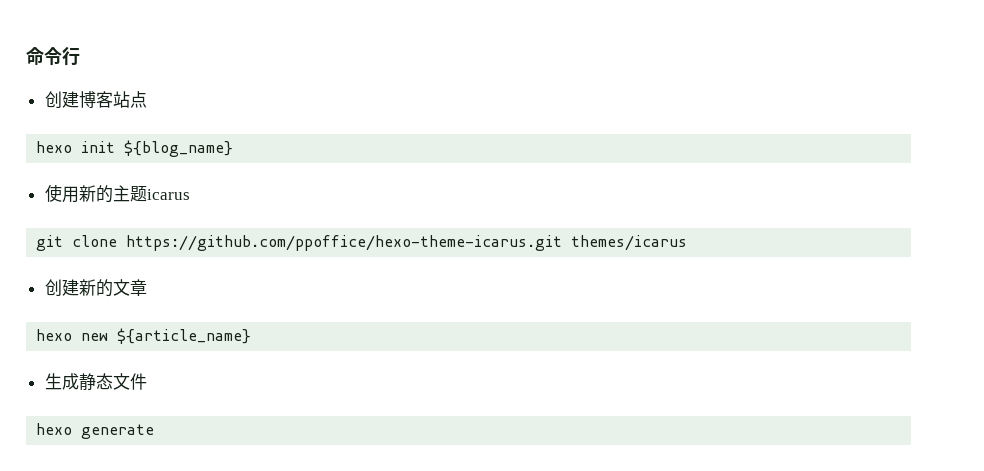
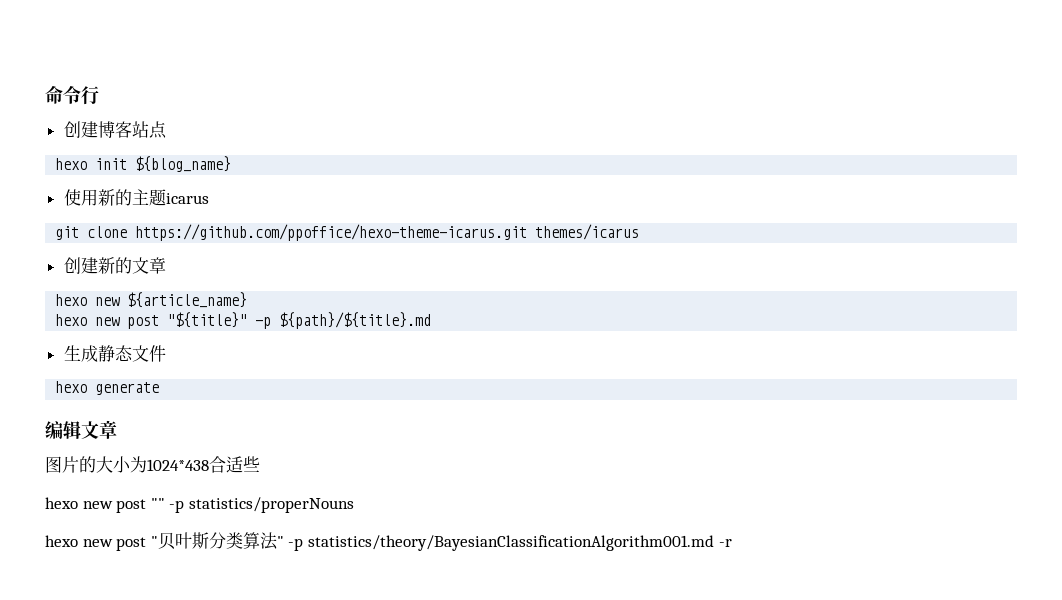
+ hexo new post "${title}" -p ${path}/${title}.md
+ 编辑文章
+ 图片的大小为1024*438合适些
+ hexo new post "" -p statistics/properNouns
+ hexo new post "贝叶斯分类算法" -p statistics/theory/BayesianClassificationAlgorithm001.md -r

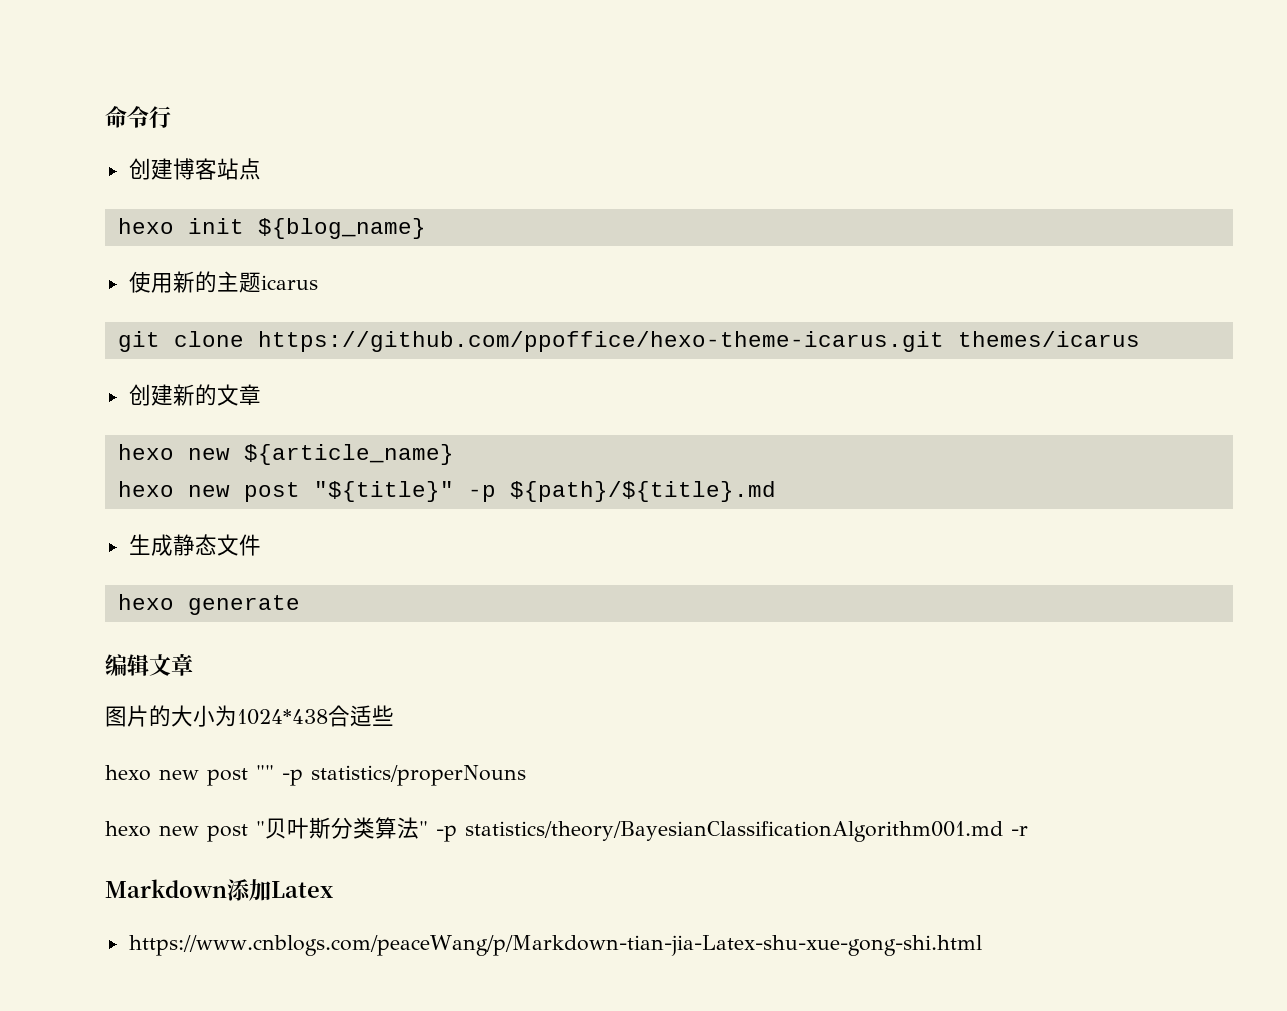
+ Markdown添加Latex
+ https://www.cnblogs.com/peaceWang/p/Markdown-tian-jia-Latex-shu-xue-gong-shi.html

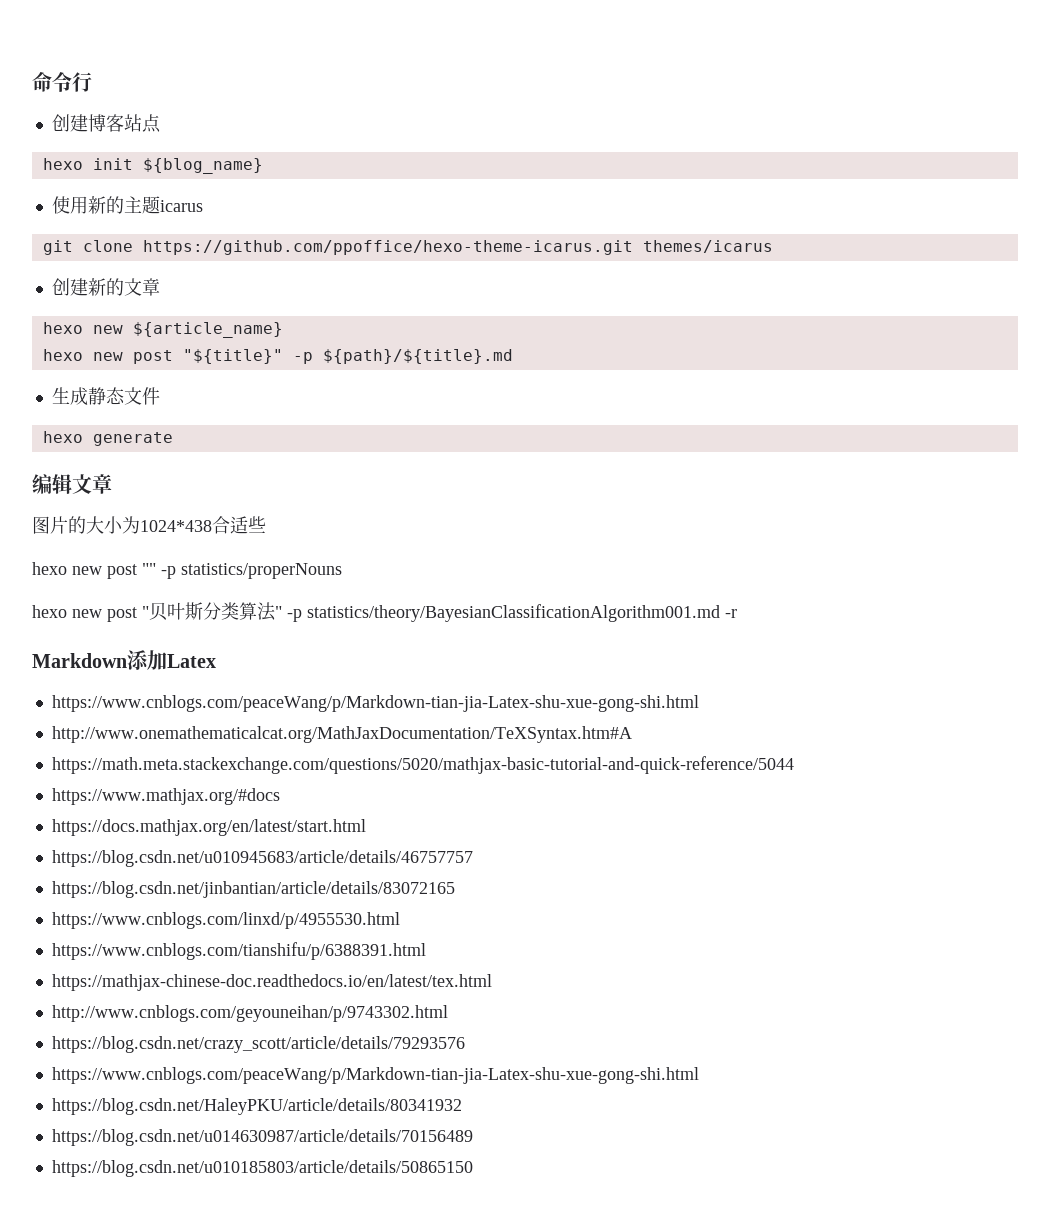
+ http://www.onemathematicalcat.org/MathJaxDocumentation/TeXSyntax.htm#A
+ https://math.meta.stackexchange.com/questions/5020/mathjax-basic-tutorial-and-quick-reference/5044
+ https://www.mathjax.org/#docs
+ https://docs.mathjax.org/en/latest/start.html
+ https://blog.csdn.net/u010945683/article/details/46757757
+ https://blog.csdn.net/jinbantian/article/details/83072165
+ https://www.cnblogs.com/linxd/p/4955530.html
+ https://www.cnblogs.com/tianshifu/p/6388391.html
+ https://mathjax-chinese-doc.readthedocs.io/en/latest/tex.html
+ http://www.cnblogs.com/geyouneihan/p/9743302.html
+ https://blog.csdn.net/crazy_scott/article/details/79293576
+ https://www.cnblogs.com/peaceWang/p/Markdown-tian-jia-Latex-shu-xue-gong-shi.html
+ https://blog.csdn.net/HaleyPKU/article/details/80341932
+ https://blog.csdn.net/u014630987/article/details/70156489
+ https://blog.csdn.net/u010185803/article/details/50865150

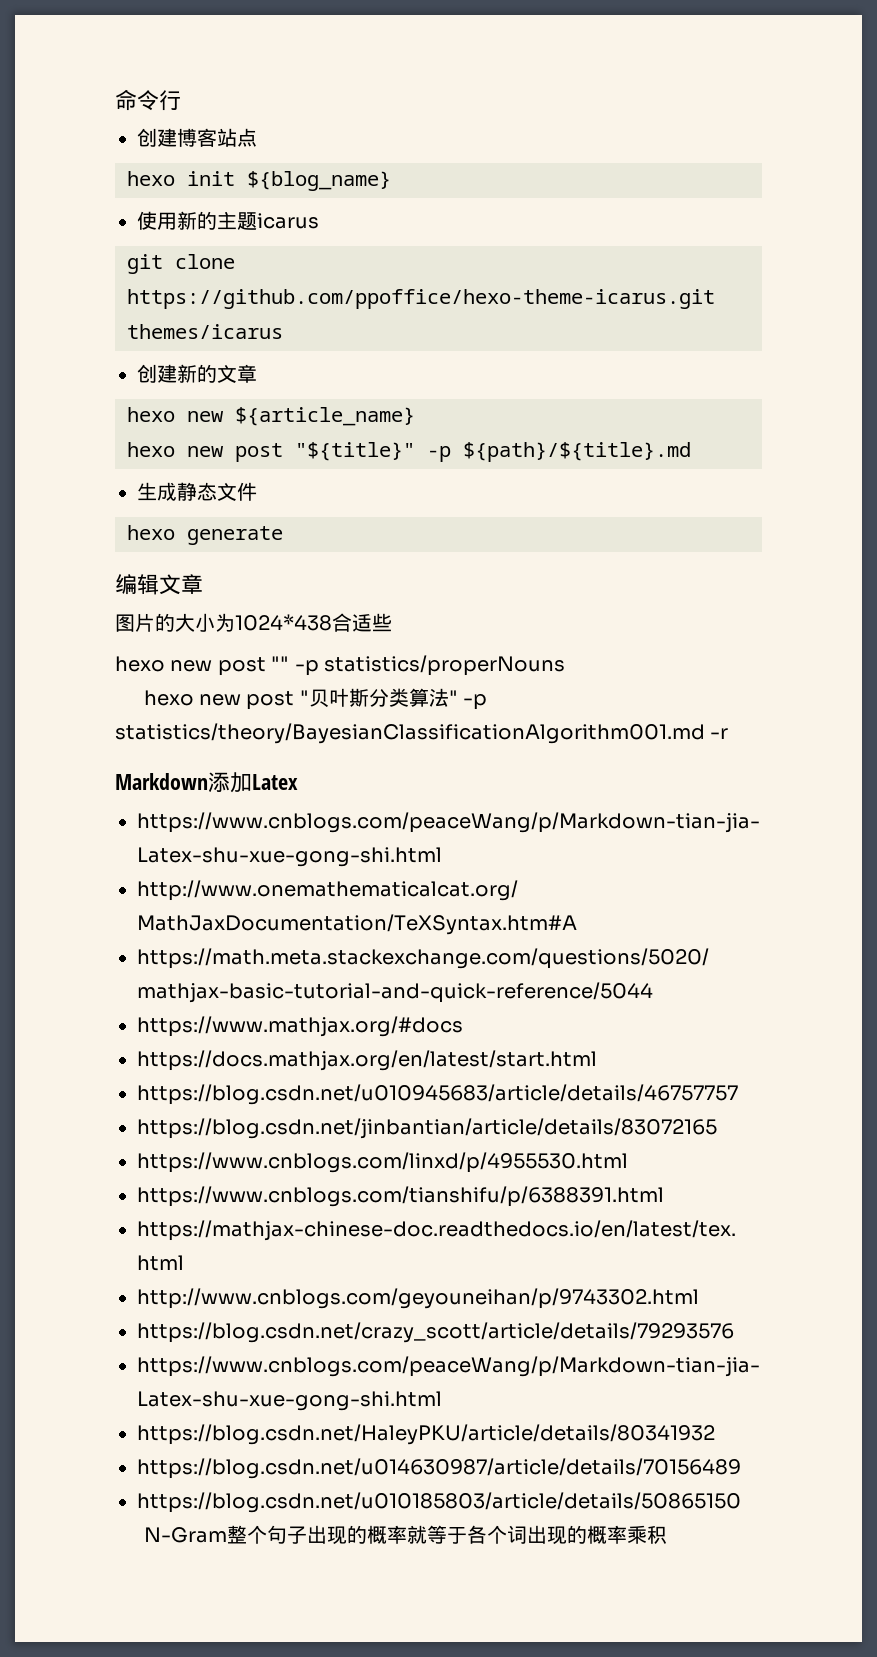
+ N-Gram整个句子出现的概率就等于各个词出现的概率乘积

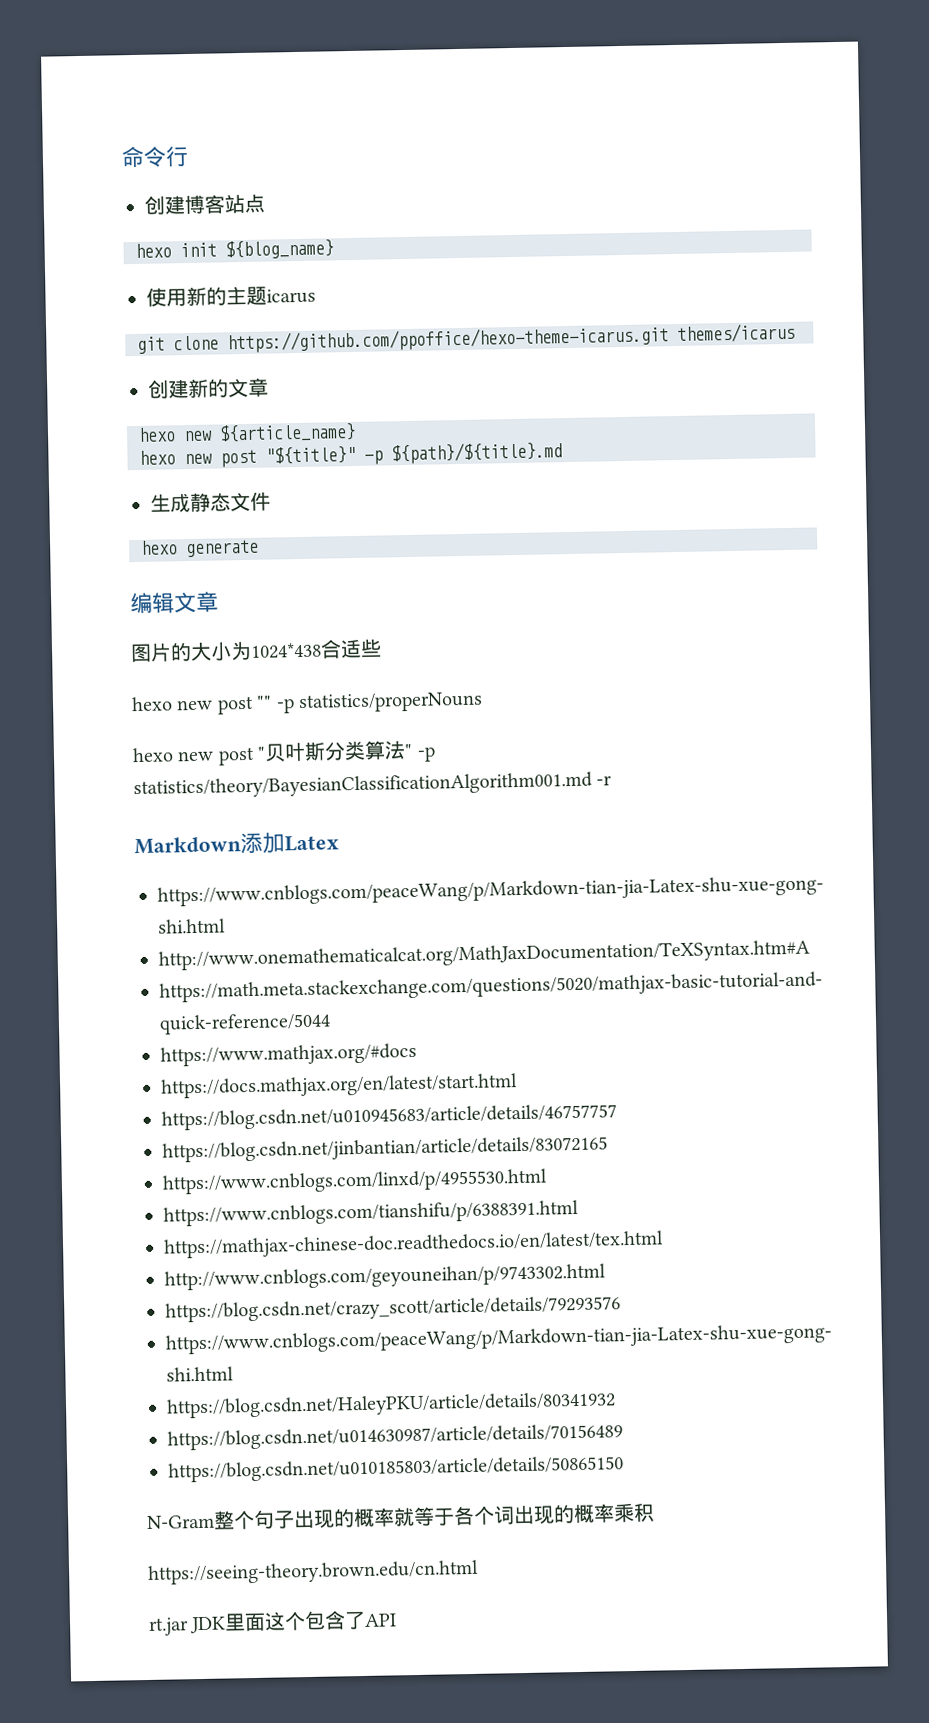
+ https://seeing-theory.brown.edu/cn.html
+ rt.jar JDK里面这个包含了API

